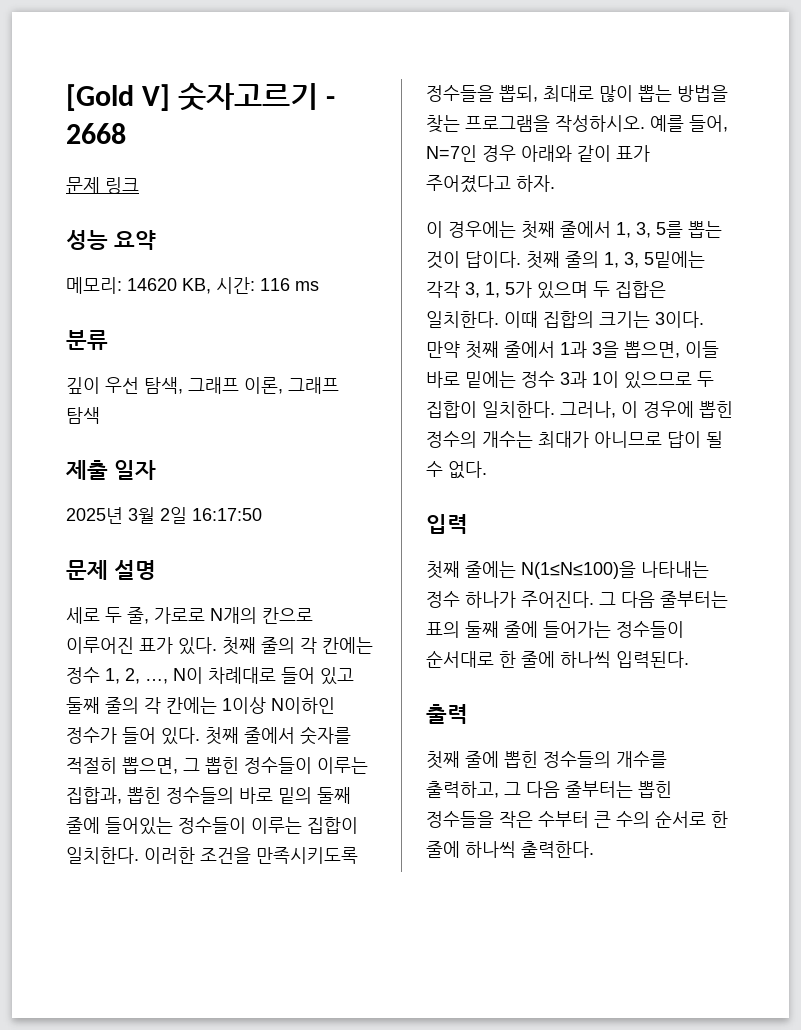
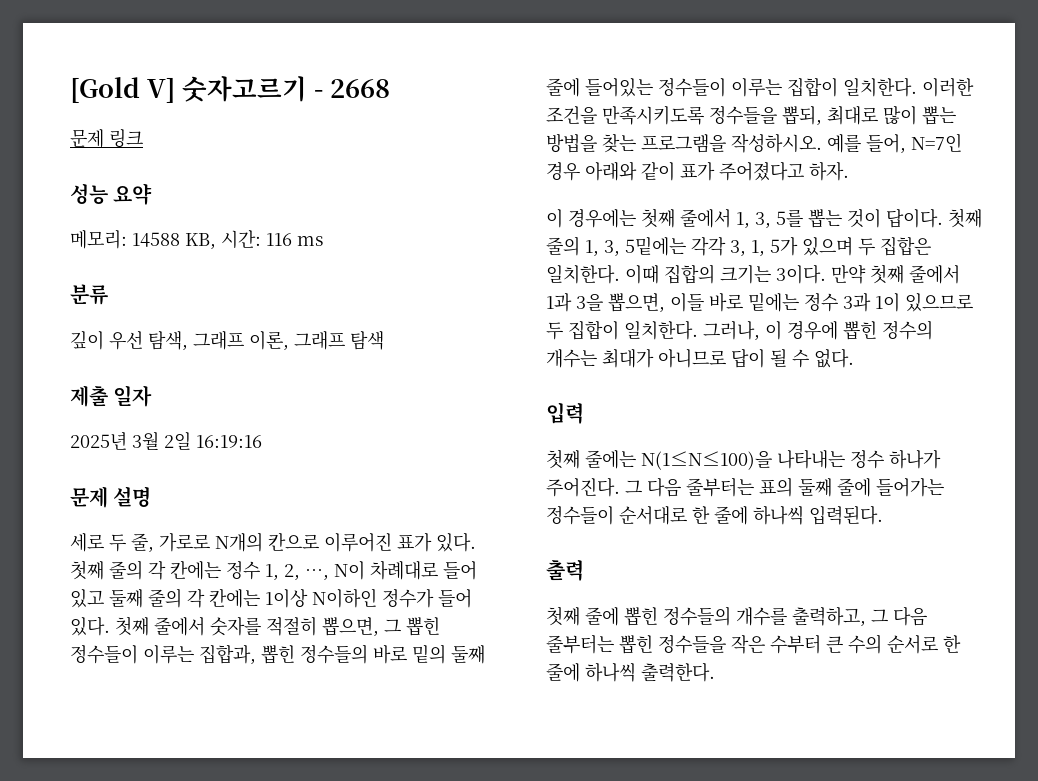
- 메모리: 14620 KB, 시간: 116 ms
+ 메모리: 14588 KB, 시간: 116 ms
- 2025년 3월 2일 16:17:50
+ 2025년 3월 2일 16:19:16

